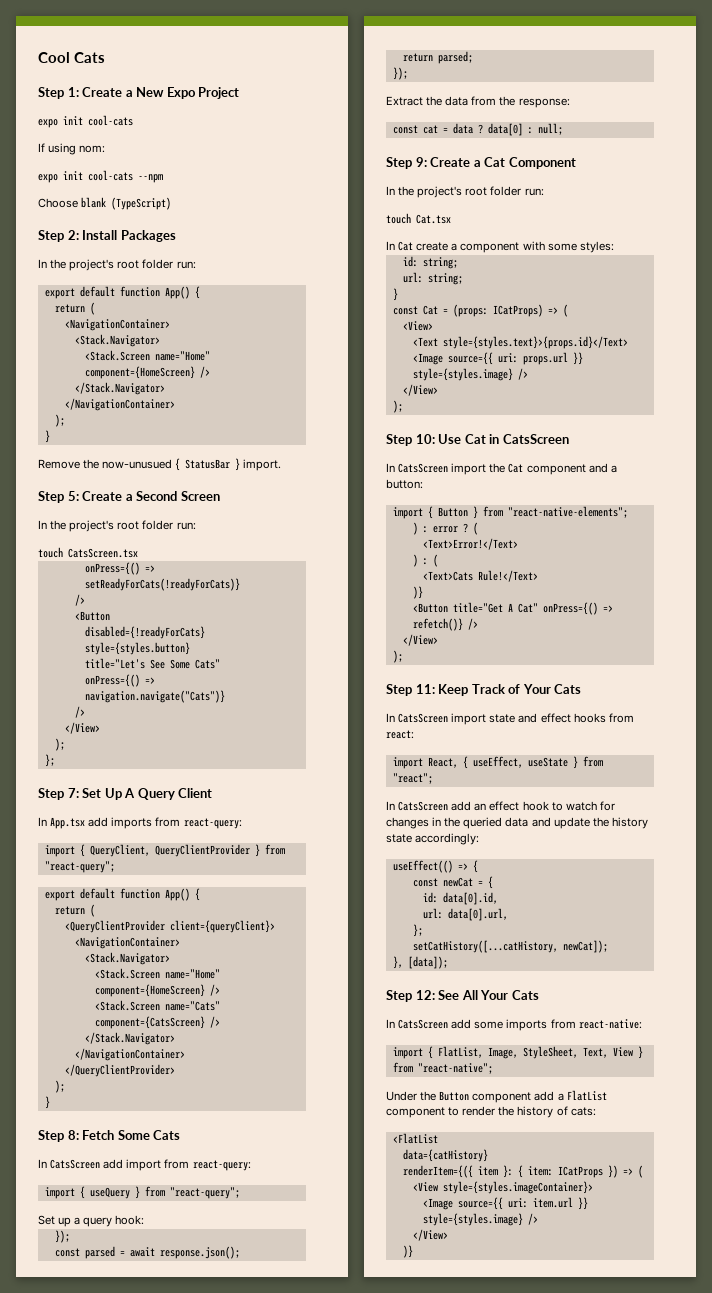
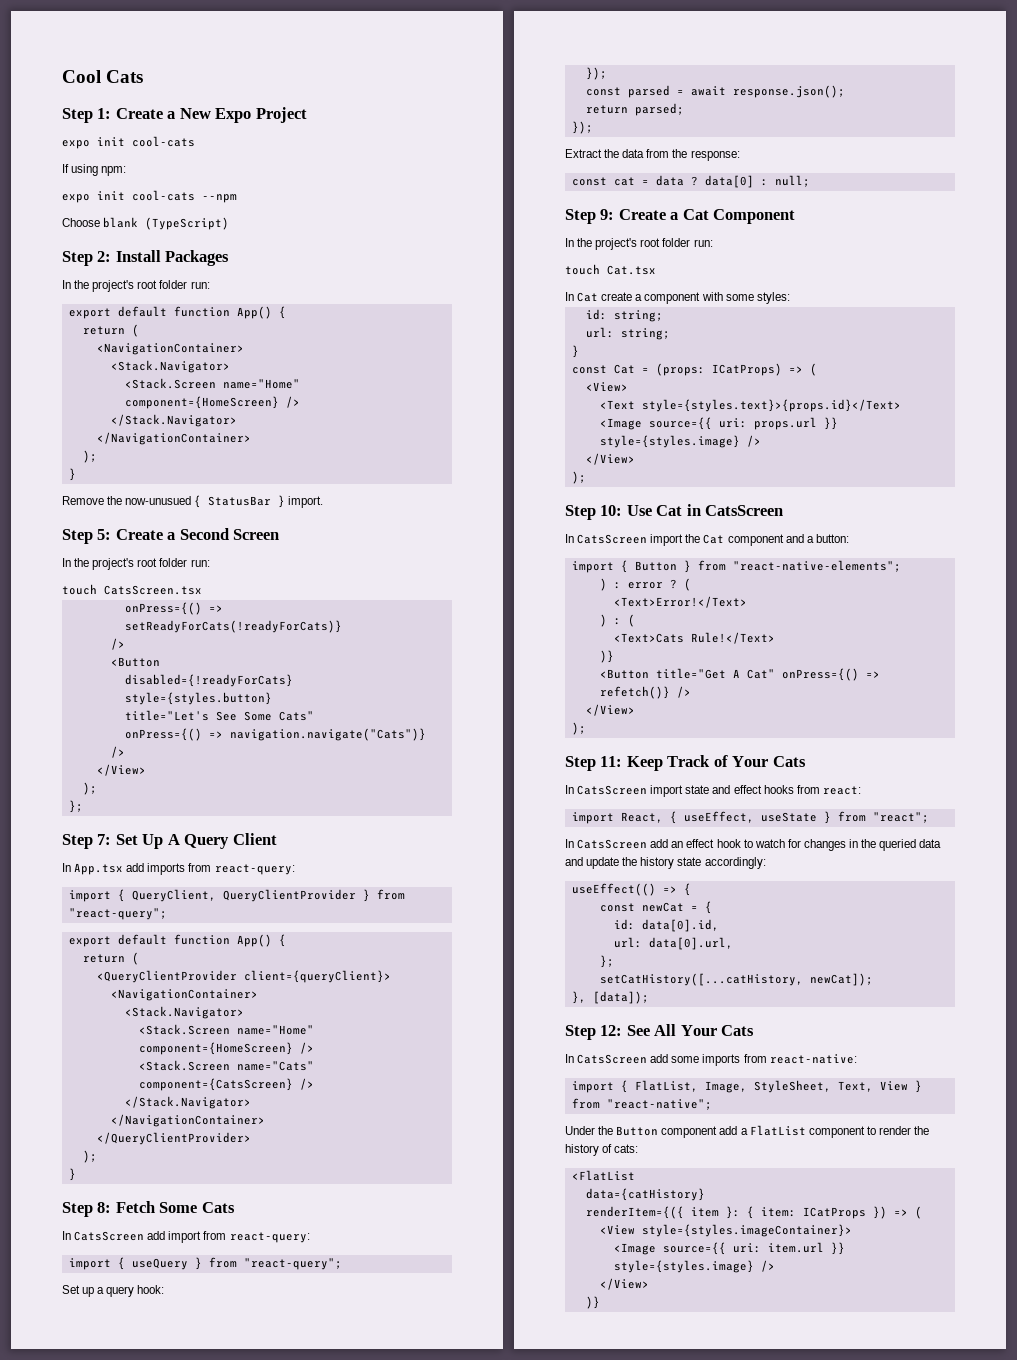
- If using nom:
+ If using npm:

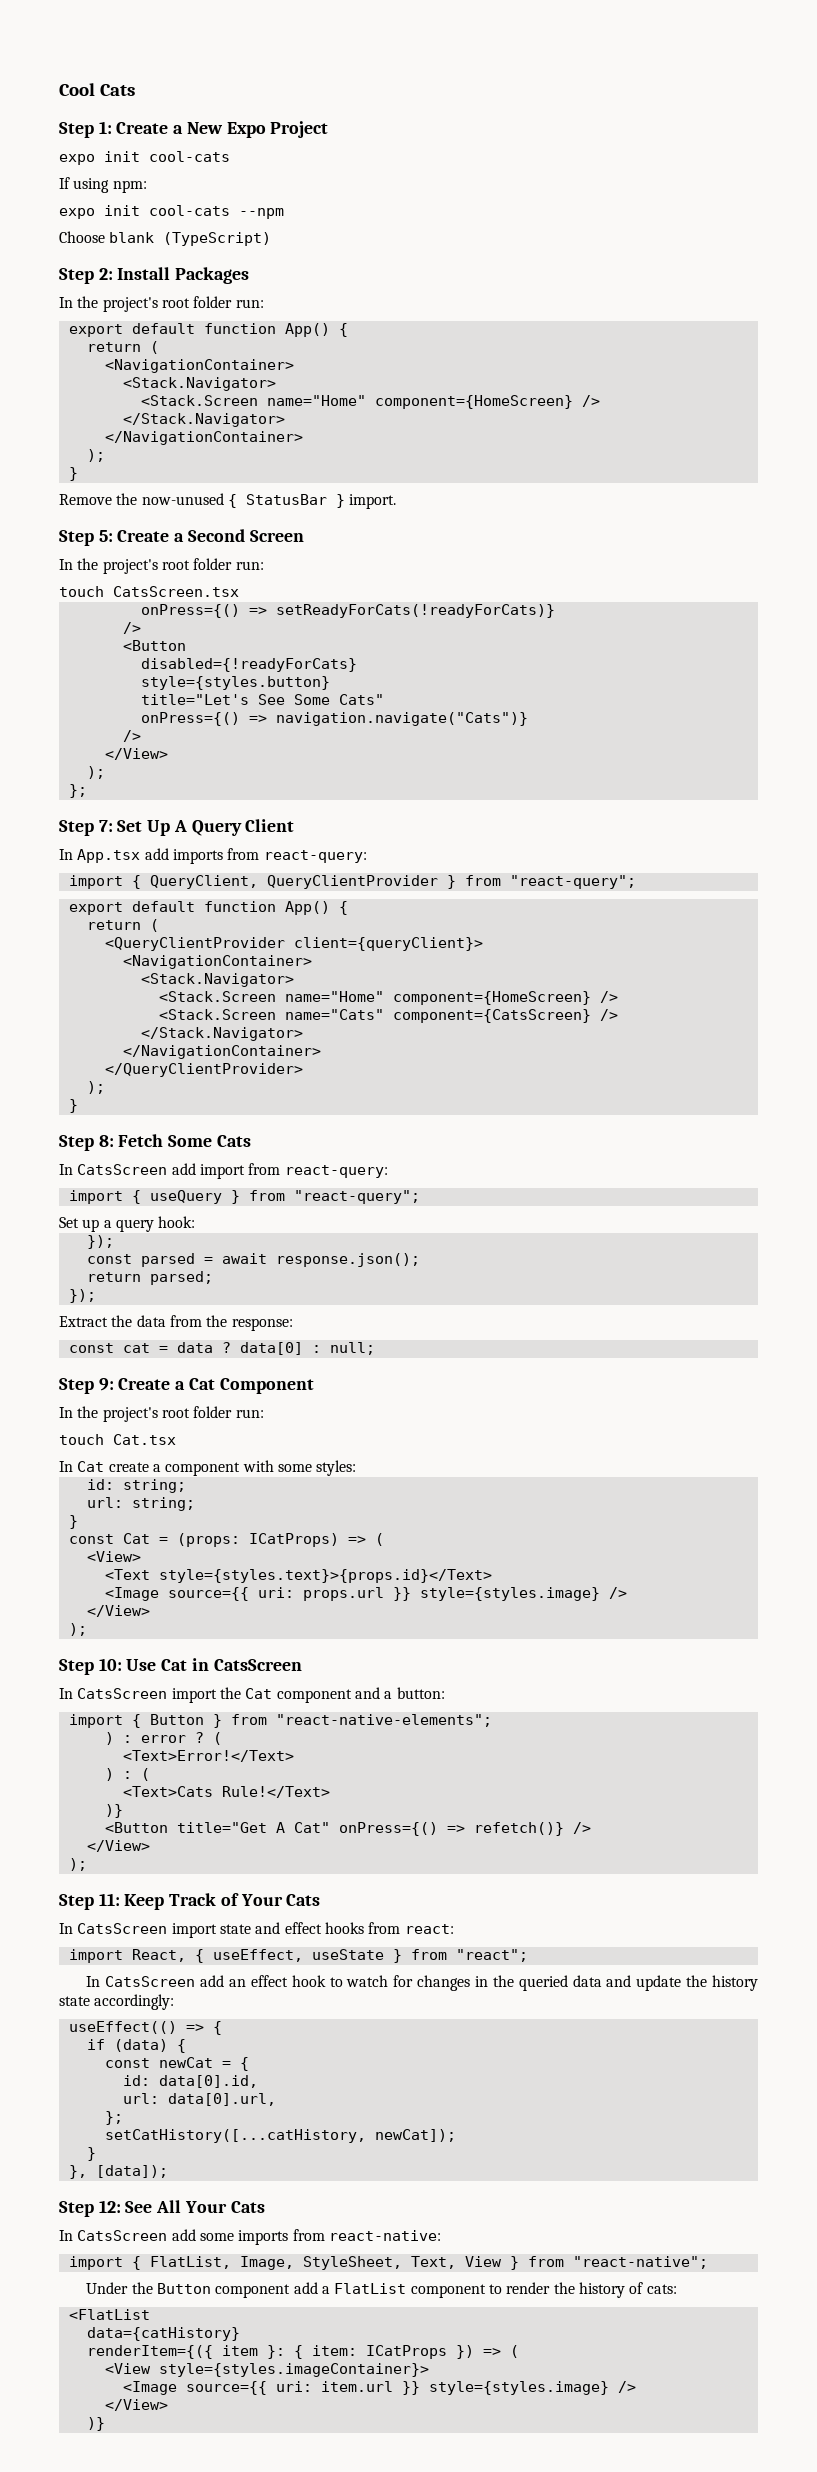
- Remove the now-unusued { StatusBar } import.
+ Remove the now-unused { StatusBar } import.
+ if (data) {
  setCatHistory([...catHistory, newCat]);
+ }

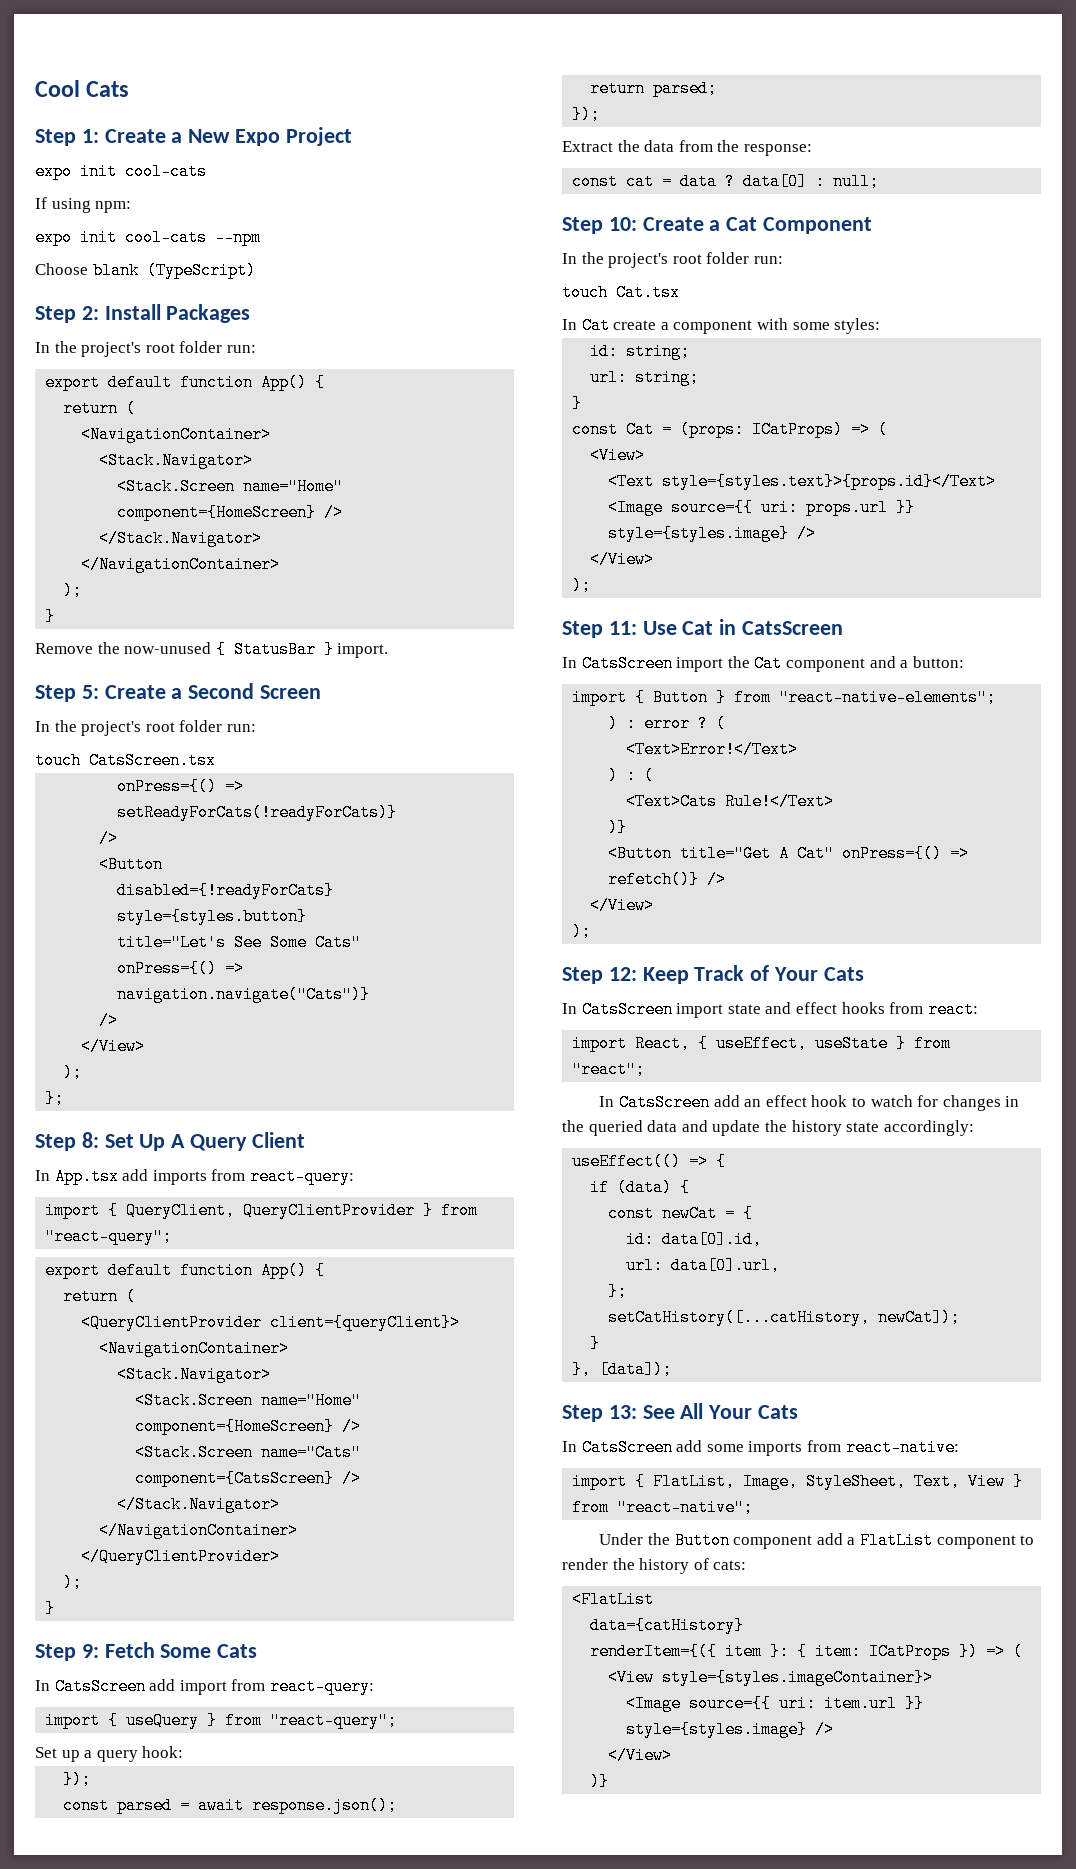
- Step 7: Set Up A Query Client
+ Step 8: Set Up A Query Client
- Step 8: Fetch Some Cats
+ Step 9: Fetch Some Cats
- Step 9: Create a Cat Component
+ Step 10: Create a Cat Component
- Step 10: Use Cat in CatsScreen
+ Step 11: Use Cat in CatsScreen
- Step 11: Keep Track of Your Cats
+ Step 12: Keep Track of Your Cats
- Step 12: See All Your Cats
+ Step 13: See All Your Cats

